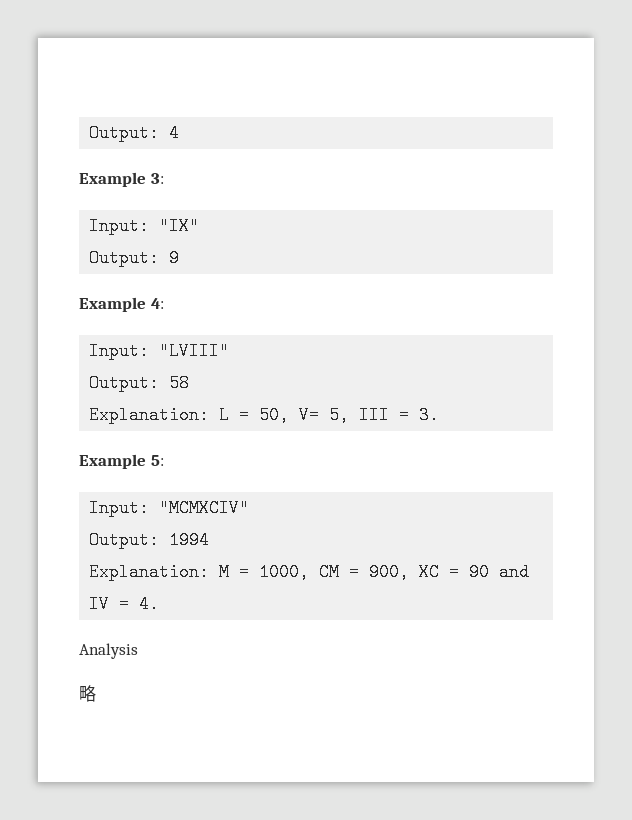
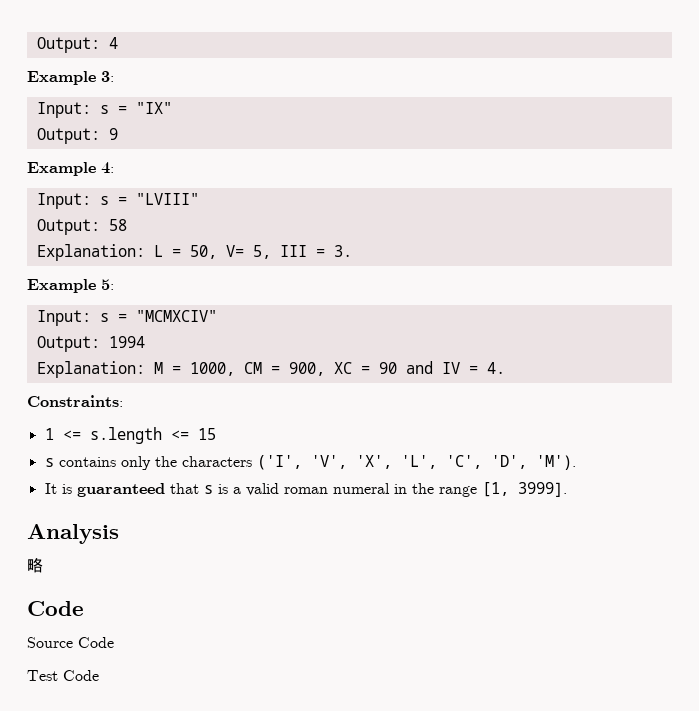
- Input: "IX"
+ Input: s = "IX"
- Input: "LVIII"
+ Input: s = "LVIII"
- Input: "MCMXCIV"
+ Input: s = "MCMXCIV"
+ Constraints:
+ 1 <= s.length <= 15
+ s contains only the characters ('I', 'V', 'X', 'L', 'C', 'D', 'M').
+ It is guaranteed that s is a valid roman numeral in the range [1, 3999].
  Analysis
  略
+ Code
+ Source Code
+ Test Code

